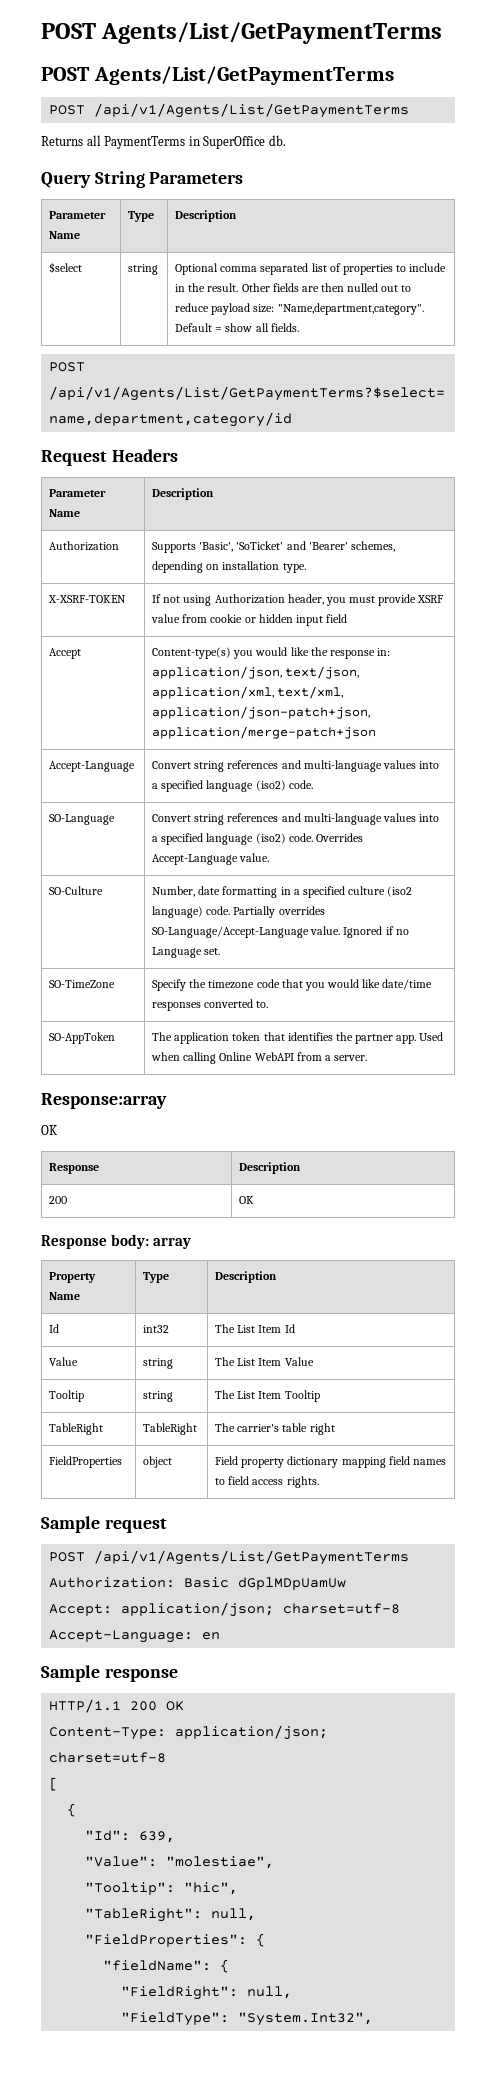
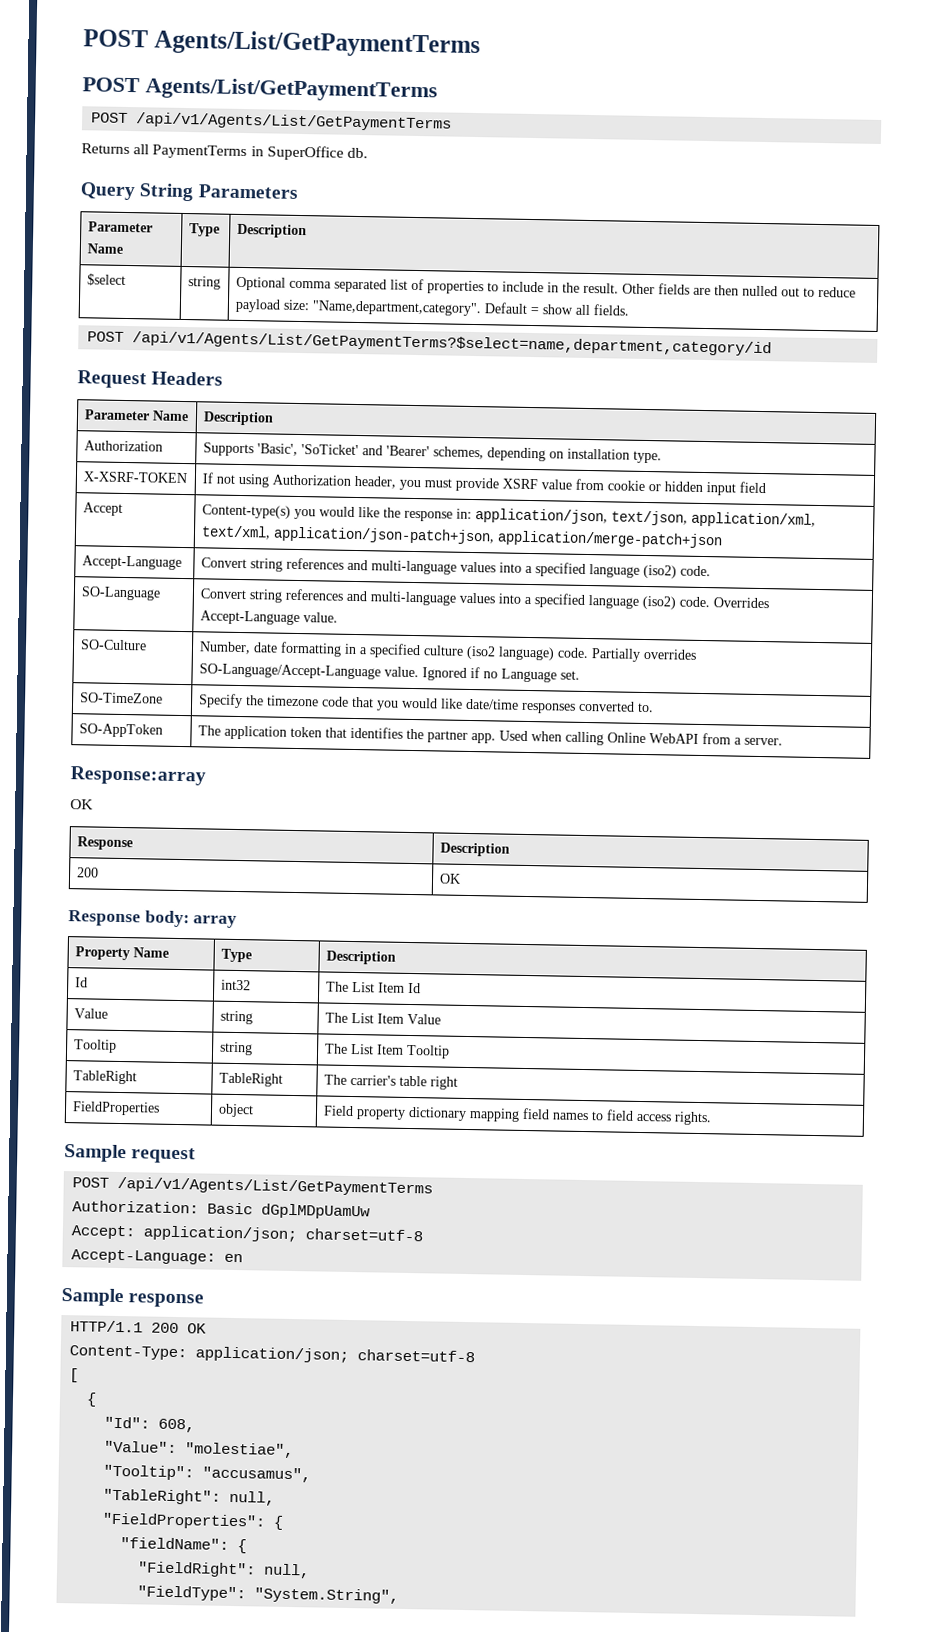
- "Id": 639,
+ "Id": 608,
- "Tooltip": "hic",
+ "Tooltip": "accusamus",
- "FieldType": "System.Int32",
+ "FieldType": "System.String",

